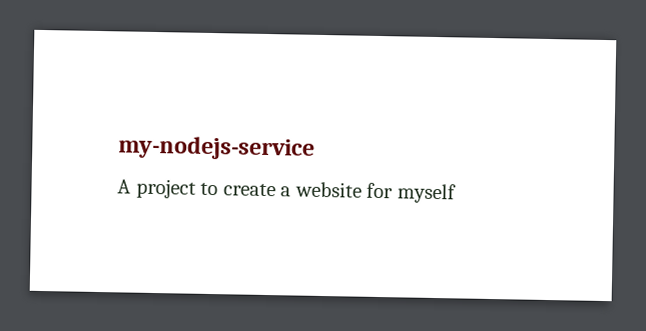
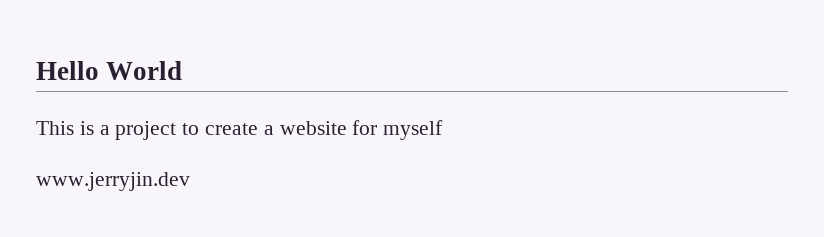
- my-nodejs-service
- A project to create a website for myself
+ Hello World
+ This is a project to create a website for myself
+ www.jerryjin.dev

